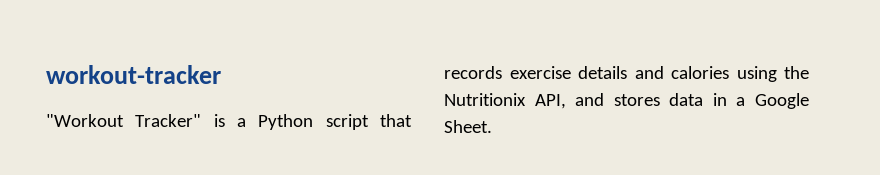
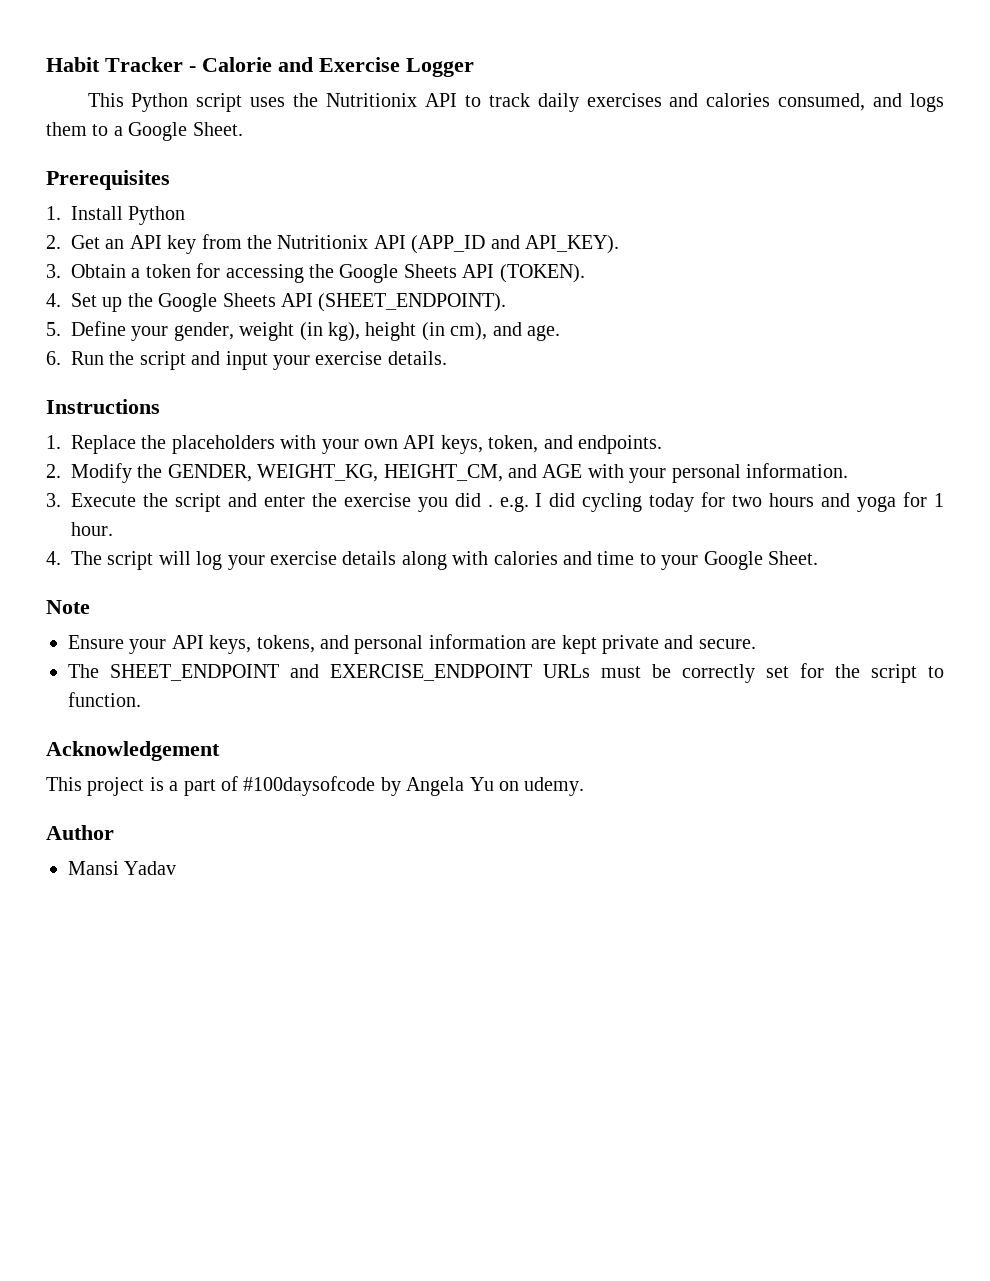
- workout-tracker
- "Workout Tracker" is a Python script that records exercise details and calories using the Nutritionix API, and stores data in a Google Sheet.
+ Habit Tracker - Calorie and Exercise Logger
+ This Python script uses the Nutritionix API to track daily exercises and calories consumed, and logs them to a Google Sheet.
+ Prerequisites
+ 1. Install Python
+ 2. Get an API key from the Nutritionix API (APP_ID and API_KEY).
+ 3. Obtain a token for accessing the Google Sheets API (TOKEN).
+ 4. Set up the Google Sheets API (SHEET_ENDPOINT).
+ 5. Define your gender, weight (in kg), height (in cm), and age.
+ 6. Run the script and input your exercise details.
+ Instructions
+ 1. Replace the placeholders with your own API keys, token, and endpoints.
+ 2. Modify the GENDER, WEIGHT_KG, HEIGHT_CM, and AGE with your personal information.
+ 3. Execute the script and enter the exercise you did . e.g. I did cycling today for two hours and yoga for 1 hour.
+ 4. The script will log your exercise details along with calories and time to your Google Sheet.
+ Note
+ Ensure your API keys, tokens, and personal information are kept private and secure.
+ The SHEET_ENDPOINT and EXERCISE_ENDPOINT URLs must be correctly set for the script to function.
+ Acknowledgement
+ This project is a part of #100daysofcode by Angela Yu on udemy.
+ Author
+ Mansi Yadav

